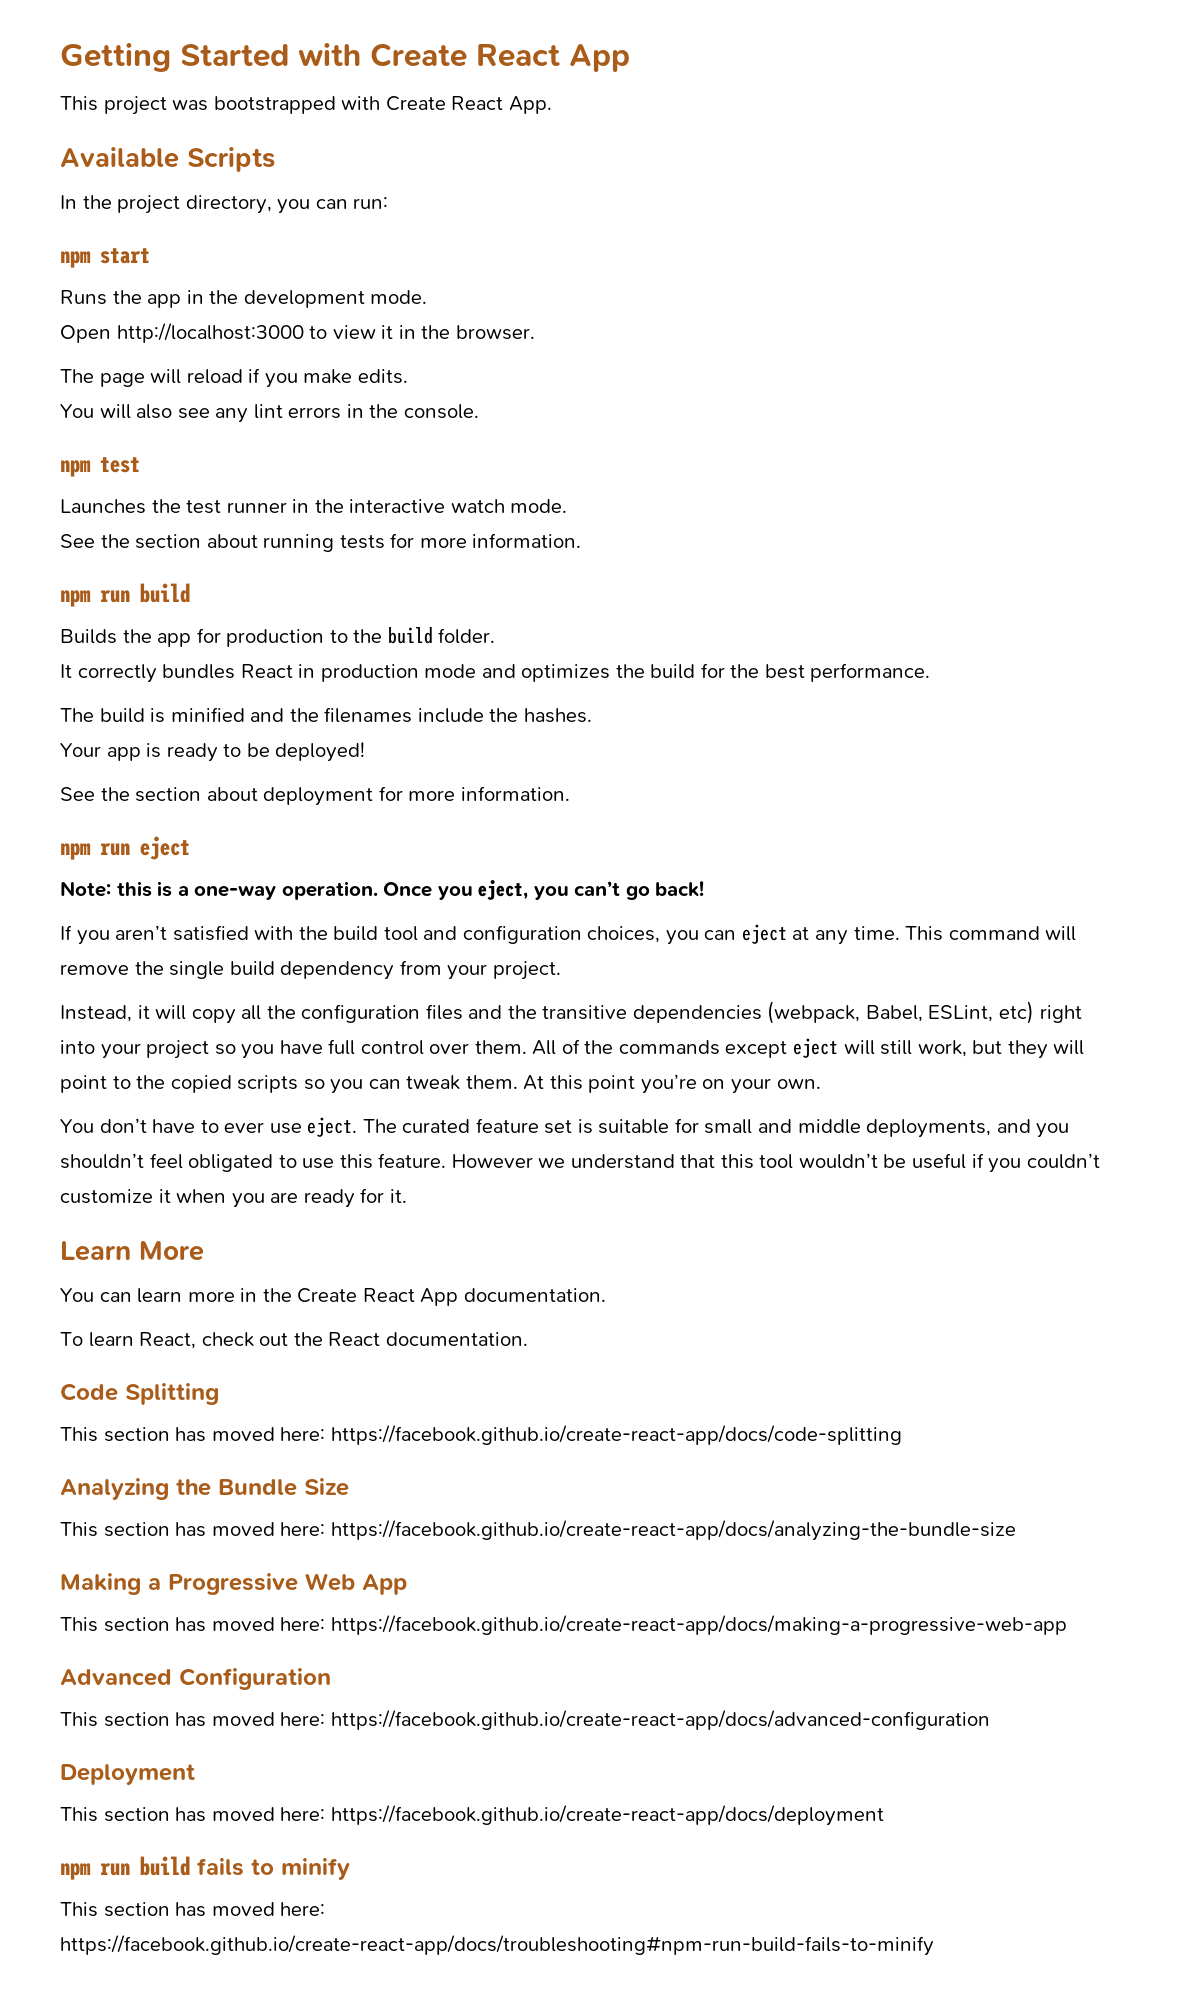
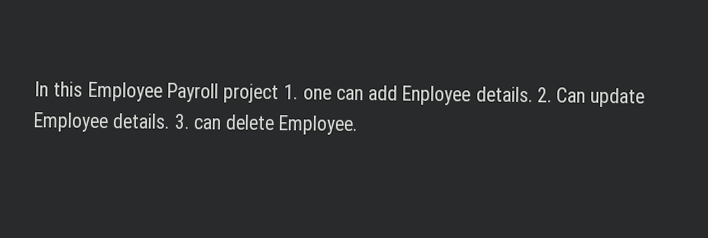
- Getting Started with Create React App
- This project was bootstrapped with Create React App.
- Available Scripts
- In the project directory, you can run:
- npm start
- Runs the app in the development mode.
- Open http://localhost:3000 to view it in the browser.
- The page will reload if you make edits.
- You will also see any lint errors in the console.
- npm test
- Launches the test runner in the interactive watch mode.
- See the section about running tests for more information.
- npm run build
- Builds the app for production to the build folder.
- It correctly bundles React in production mode and optimizes the build for the best performance.
- The build is minified and the filenames include the hashes.
- Your app is ready to be deployed!
- See the section about deployment for more information.
- npm run eject
- Note: this is a one-way operation. Once you eject, you can’t go back!
- If you aren’t satisfied with the build tool and configuration choices, you can eject at any time. This command will remove the single build dependency from your project.
- Instead, it will copy all the configuration files and the transitive dependencies (webpack, Babel, ESLint, etc) right into your project so you have full control over them. All of the commands except eject will still work, but they will point to the copied scripts so you can tweak them. At this point you’re on your own.
- You don’t have to ever use eject. The curated feature set is suitable for small and middle deployments, and you shouldn’t feel obligated to use this feature. However we understand that this tool wouldn’t be useful if you couldn’t customize it when you are ready for it.
- Learn More
- You can learn more in the Create React App documentation.
- To learn React, check out the React documentation.
- Code Splitting
- This section has moved here: https://facebook.github.io/create-react-app/docs/code-splitting
- Analyzing the Bundle Size
- This section has moved here: https://facebook.github.io/create-react-app/docs/analyzing-the-bundle-size
- Making a Progressive Web App
- This section has moved here: https://facebook.github.io/create-react-app/docs/making-a-progressive-web-app
- Advanced Configuration
- This section has moved here: https://facebook.github.io/create-react-app/docs/advanced-configuration
- Deployment
- This section has moved here: https://facebook.github.io/create-react-app/docs/deployment
- npm run build fails to minify
- This section has moved here: https://facebook.github.io/create-react-app/docs/troubleshooting#npm-run-build-fails-to-minify
+ In this Employee Payroll project 1. one can add Enployee details. 2. Can update Employee details. 3. can delete Employee.

